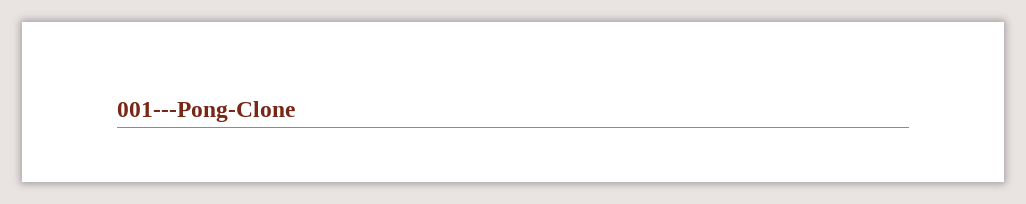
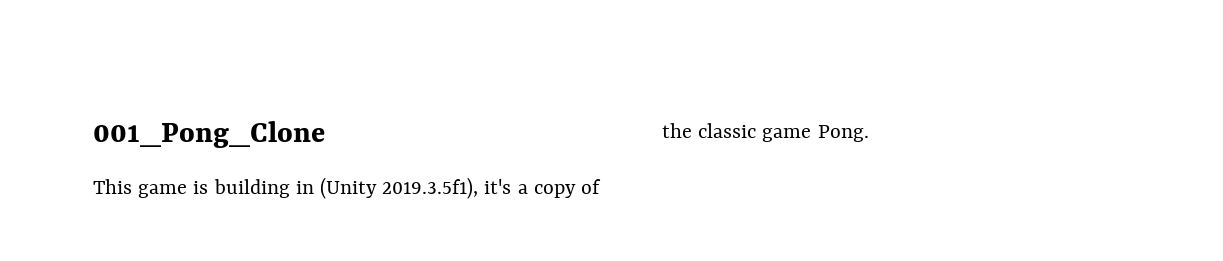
- 001---Pong-Clone
+ 001_Pong_Clone
+ This game is building in (Unity 2019.3.5f1), it's a copy of the classic game Pong.

